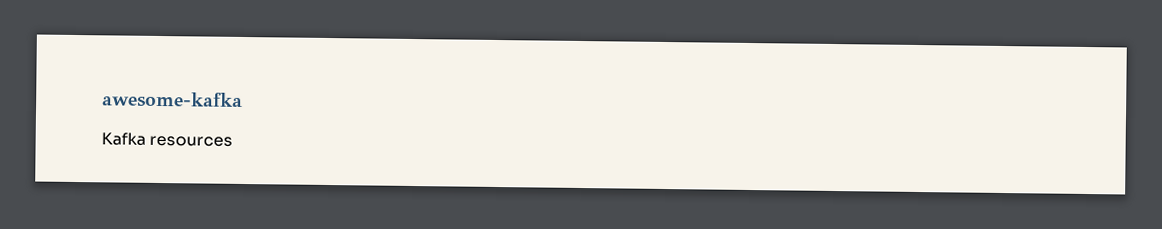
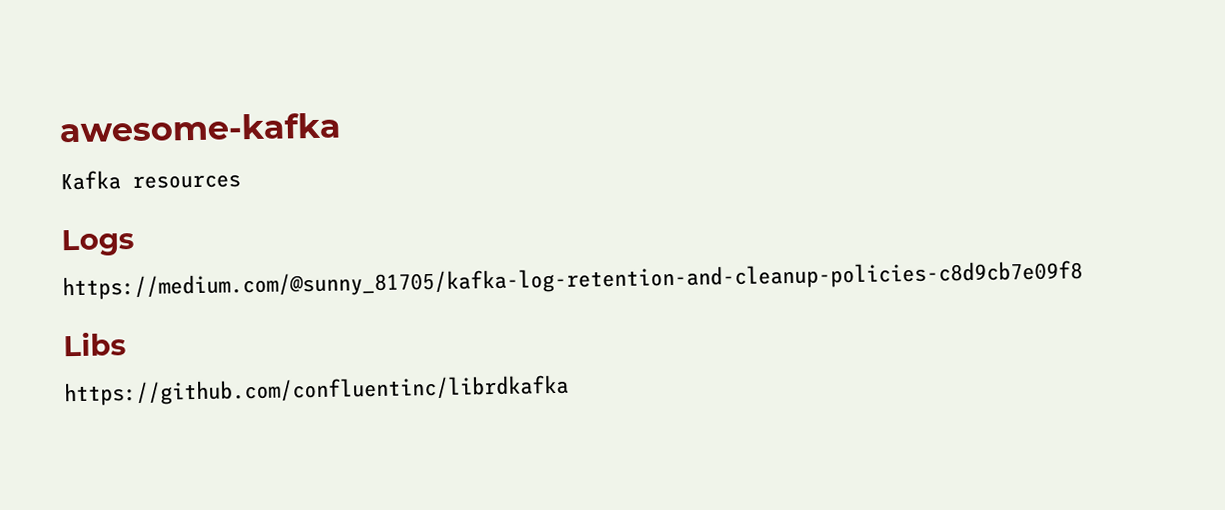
+ Logs
+ https://medium.com/@sunny_81705/kafka-log-retention-and-cleanup-policies-c8d9cb7e09f8
+ Libs
+ https://github.com/confluentinc/librdkafka

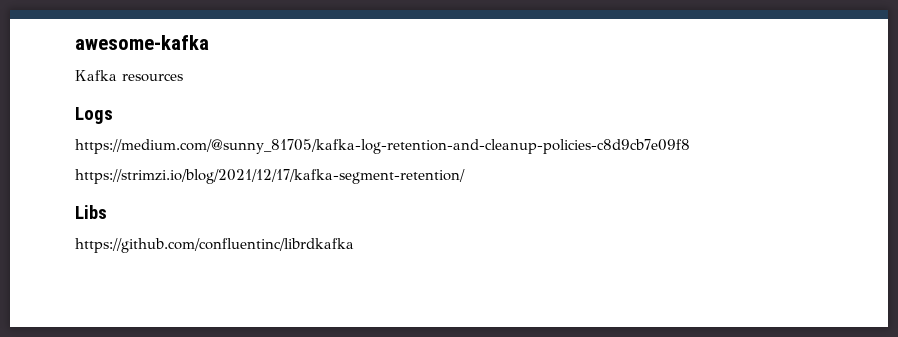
+ https://strimzi.io/blog/2021/12/17/kafka-segment-retention/

